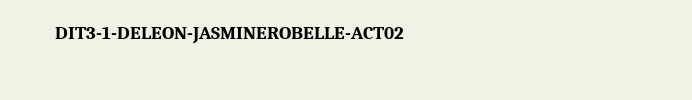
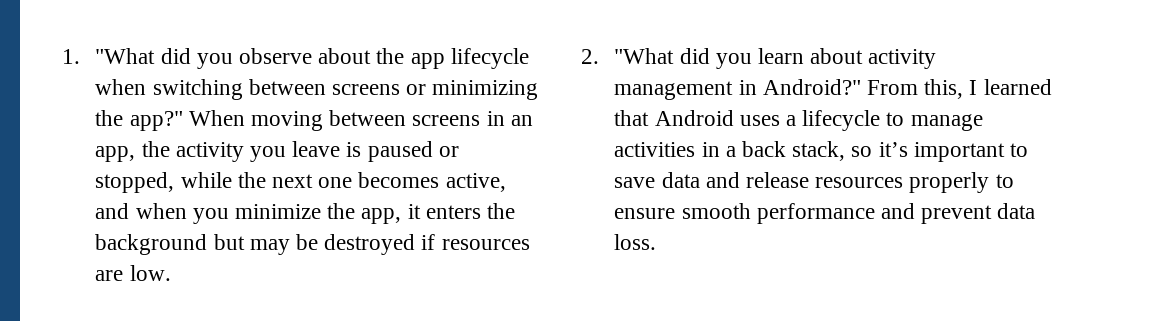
- DIT3-1-DELEON-JASMINEROBELLE-ACT02
+ 1. "What did you observe about the app lifecycle when switching between screens or minimizing the app?" When moving between screens in an app, the activity you leave is paused or stopped, while the next one becomes active, and when you minimize the app, it enters the background but may be destroyed if resources are low.
+ 2. "What did you learn about activity management in Android?" From this, I learned that Android uses a lifecycle to manage activities in a back stack, so it’s important to save data and release resources properly to ensure smooth performance and prevent data loss.

